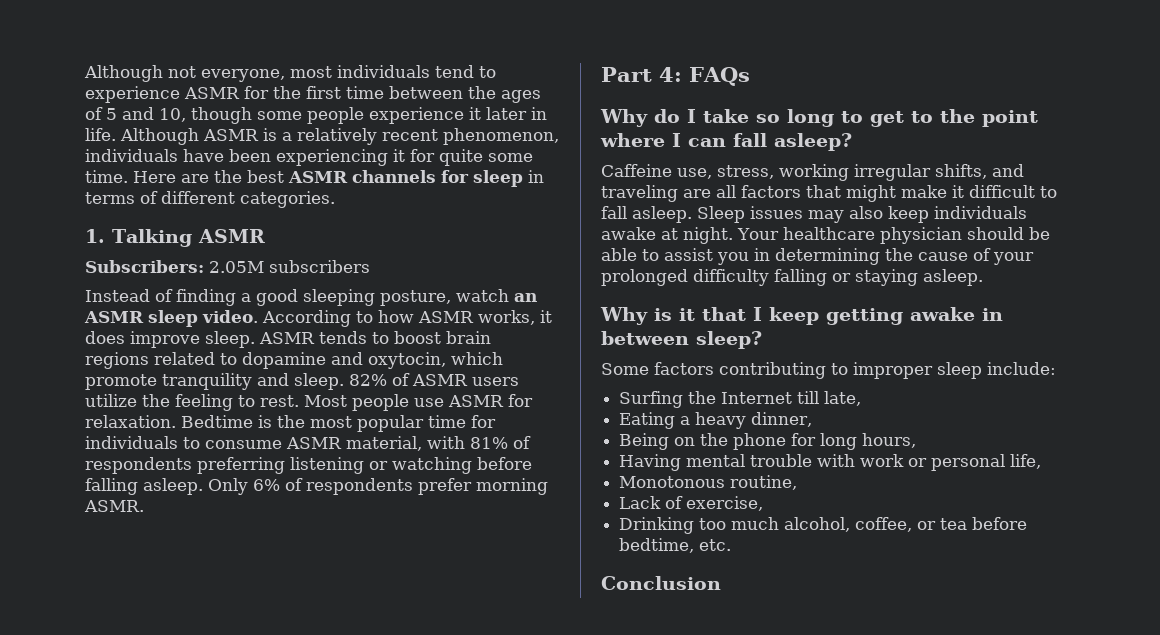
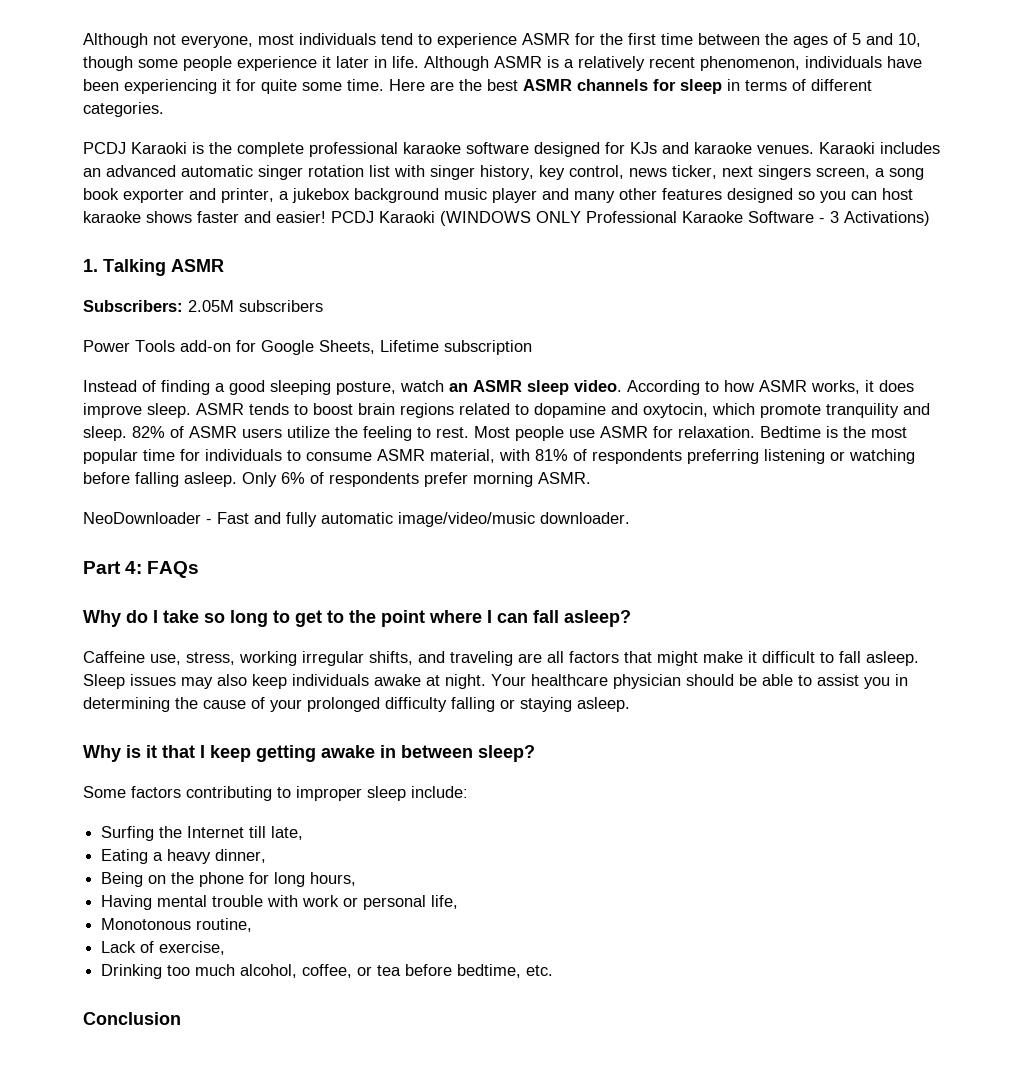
+ PCDJ Karaoki is the complete professional karaoke software designed for KJs and karaoke venues. Karaoki includes an advanced automatic singer rotation list with singer history, key control, news ticker, next singers screen, a song book exporter and printer, a jukebox background music player and many other features designed so you can host karaoke shows faster and easier! PCDJ Karaoki (WINDOWS ONLY Professional Karaoke Software - 3 Activations)
+ Power Tools add-on for Google Sheets, Lifetime subscription
+ NeoDownloader - Fast and fully automatic image/video/music downloader.

